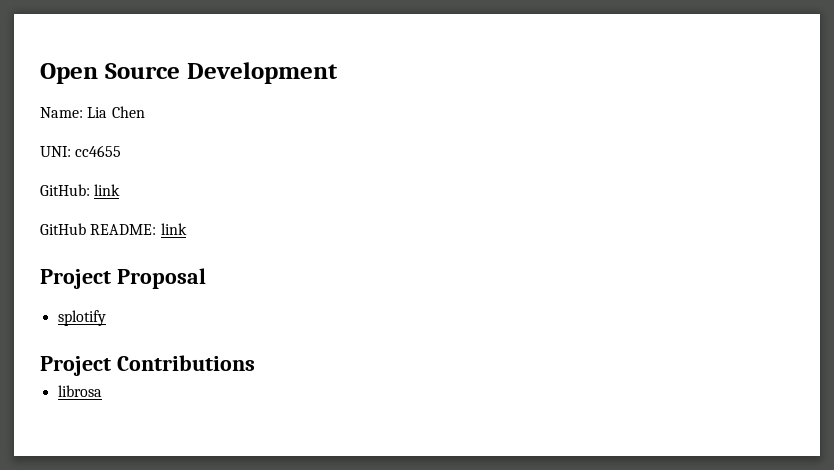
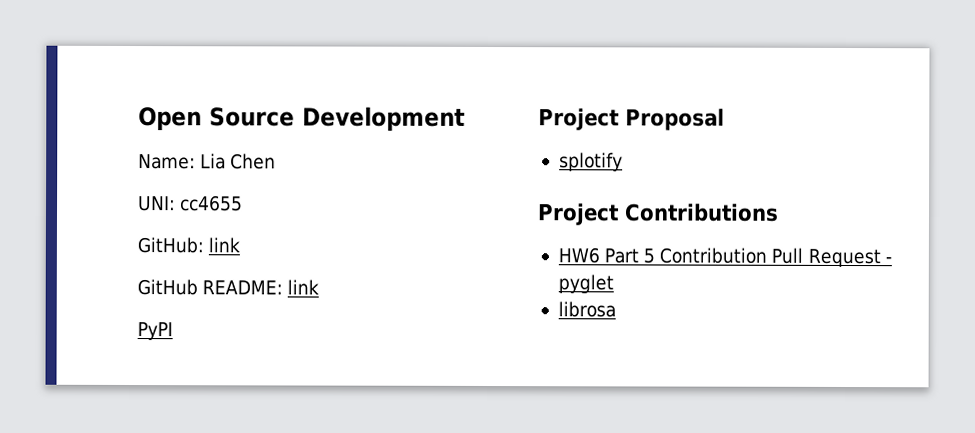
+ PyPI
+ HW6 Part 5 Contribution Pull Request - pyglet

